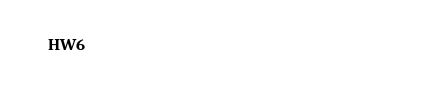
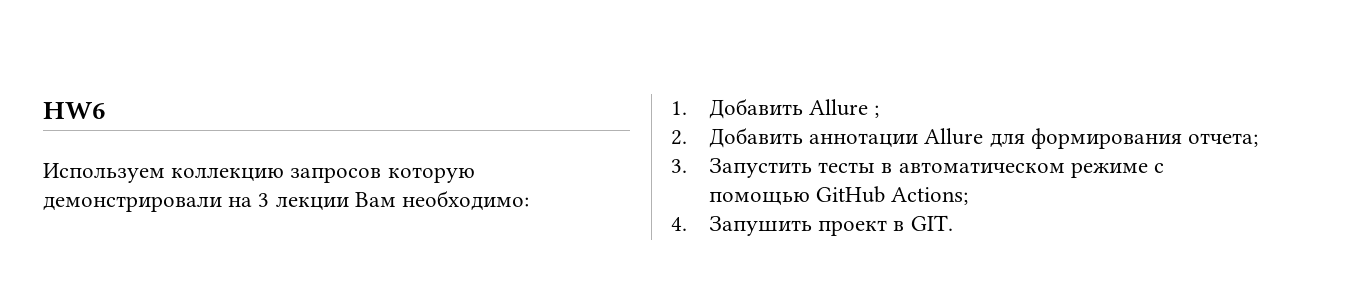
+ Используем коллекцию запросов которую демонстрировали на 3 лекции Вам необходимо:
+ 1. Добавить Allure ;
+ 2. Добавить аннотации Allure для формирования отчета;
+ 3. Запустить тесты в автоматическом режиме с помощью GitHub Actions;
+ 4. Запушить проект в GIT.

